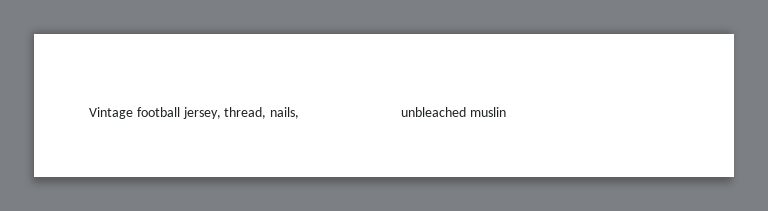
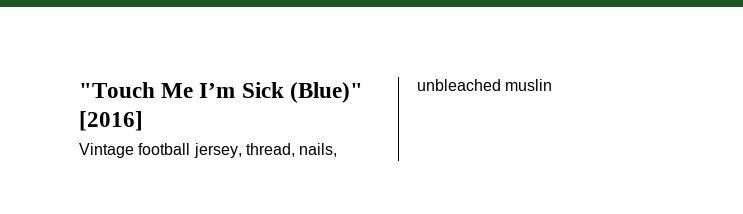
+ "Touch Me I’m Sick (Blue)" [2016]

